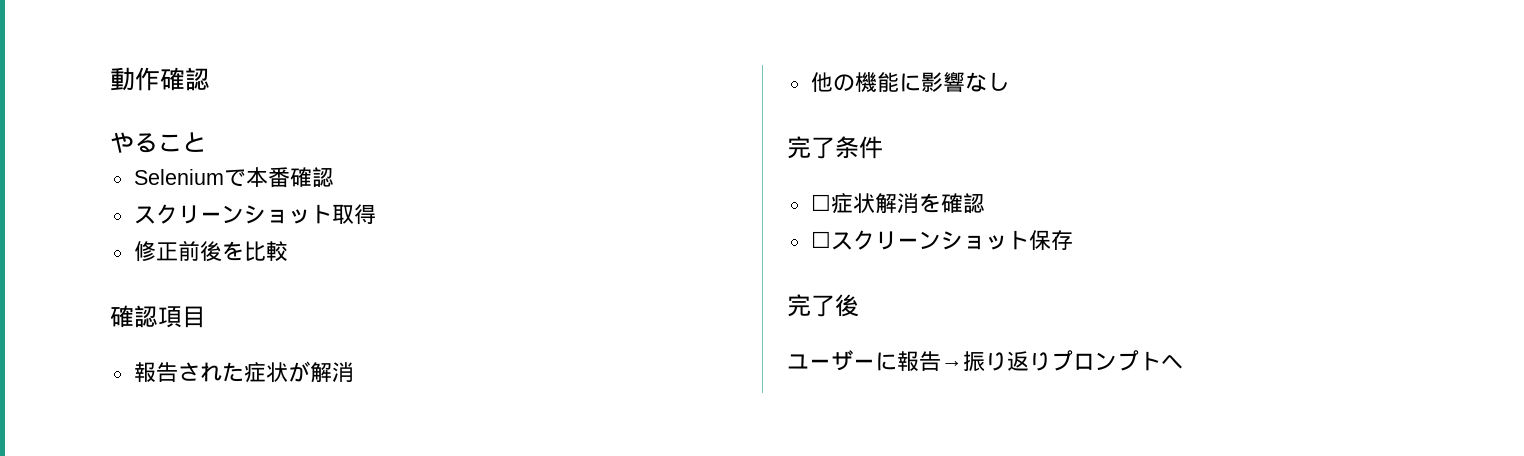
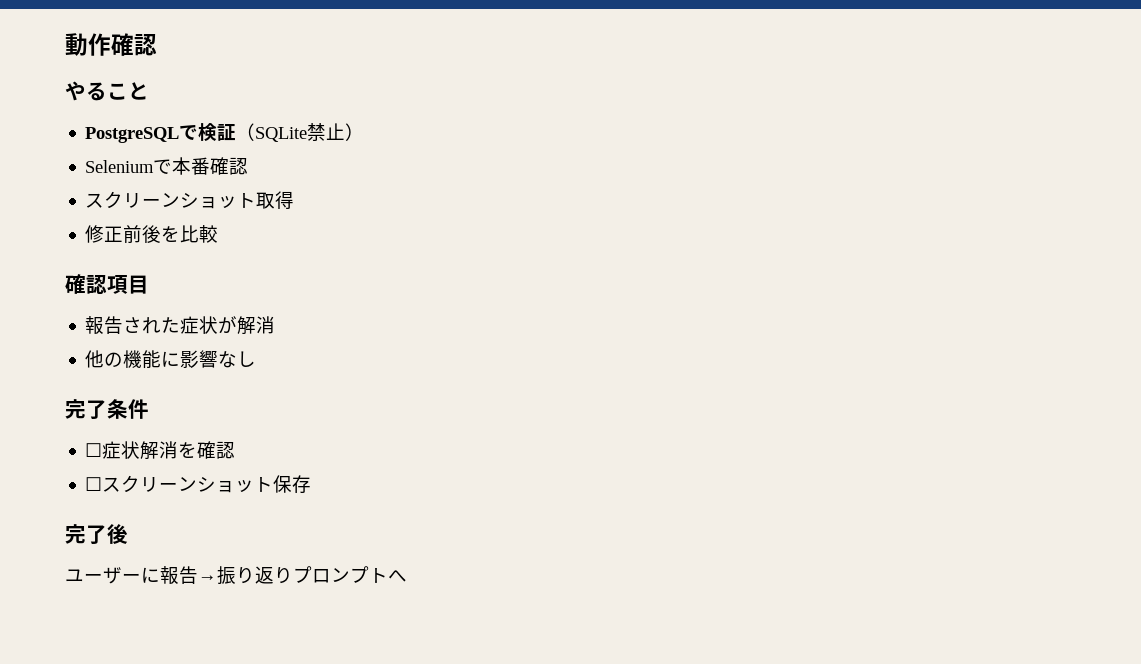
+ PostgreSQLで検証（SQLite禁止）

